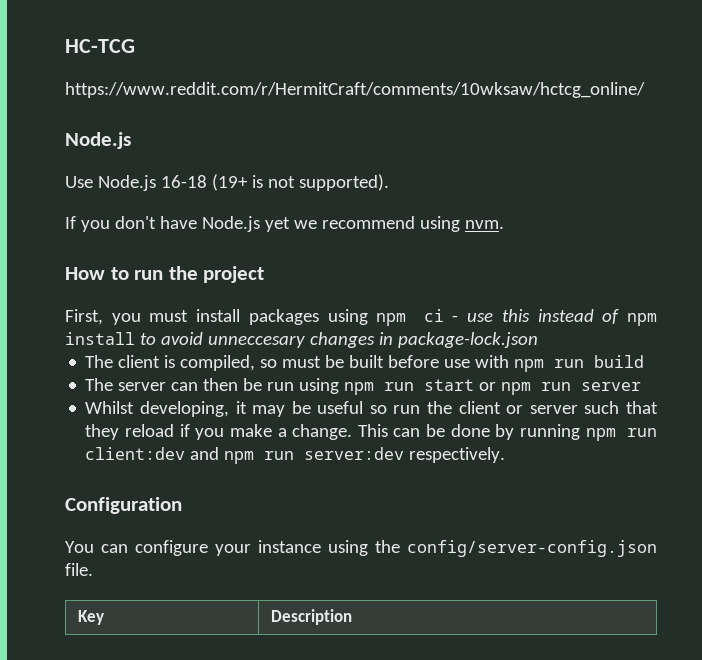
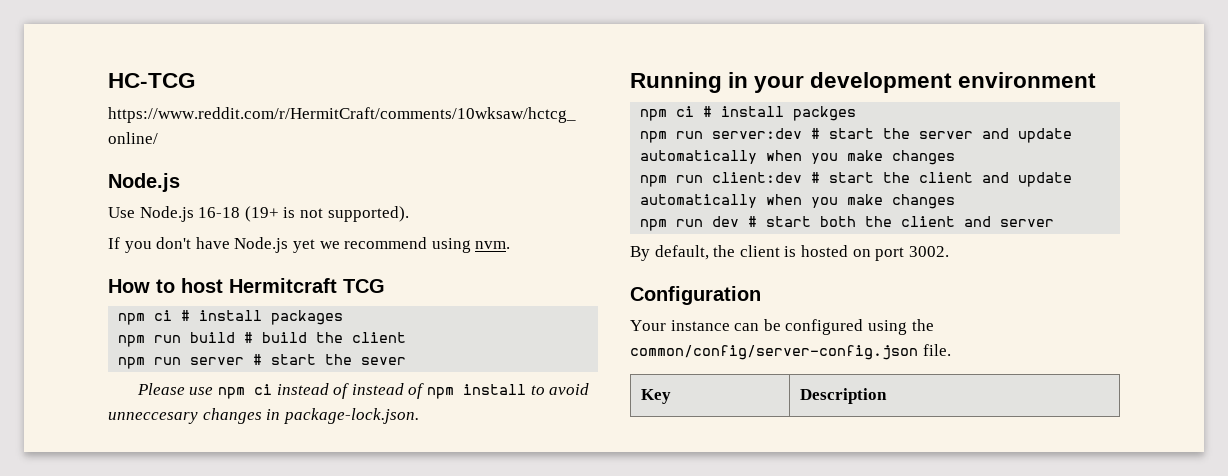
- How to run the project
- First, you must install packages using npm ci - use this instead of npm install to avoid unneccesary changes in package-lock.json
- The client is compiled, so must be built before use with npm run build
- The server can then be run using npm run start or npm run server
- Whilst developing, it may be useful so run the client or server such that they reload if you make a change. This can be done by running npm run client:dev and npm run server:dev respectively.
+ How to host Hermitcraft TCG
+ npm ci # install packages
+ npm run build # build the client
+ npm run server # start the sever
+ Please use npm ci instead of instead of npm install to avoid unneccesary changes in package-lock.json.
+ Running in your development environment
+ npm ci # install packges
+ npm run server:dev # start the server and update automatically when you make changes
+ npm run client:dev # start the client and update automatically when you make changes
+ npm run dev # start both the client and server
+ By default, the client is hosted on port 3002.
  Configuration
- You can configure your instance using the config/server-config.json file.
+ Your instance can be configured using the common/config/server-config.json file.

